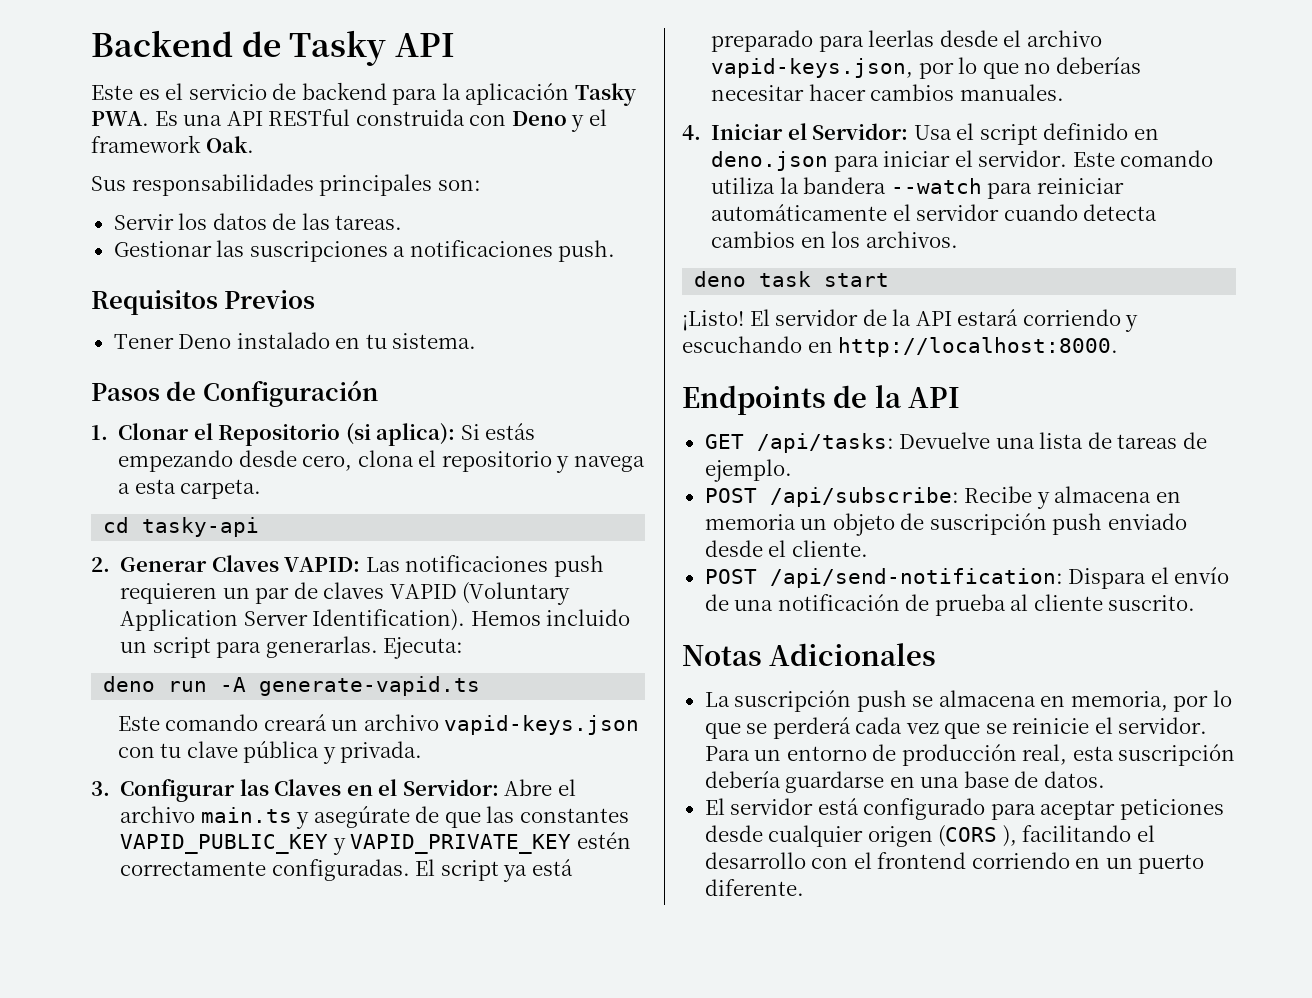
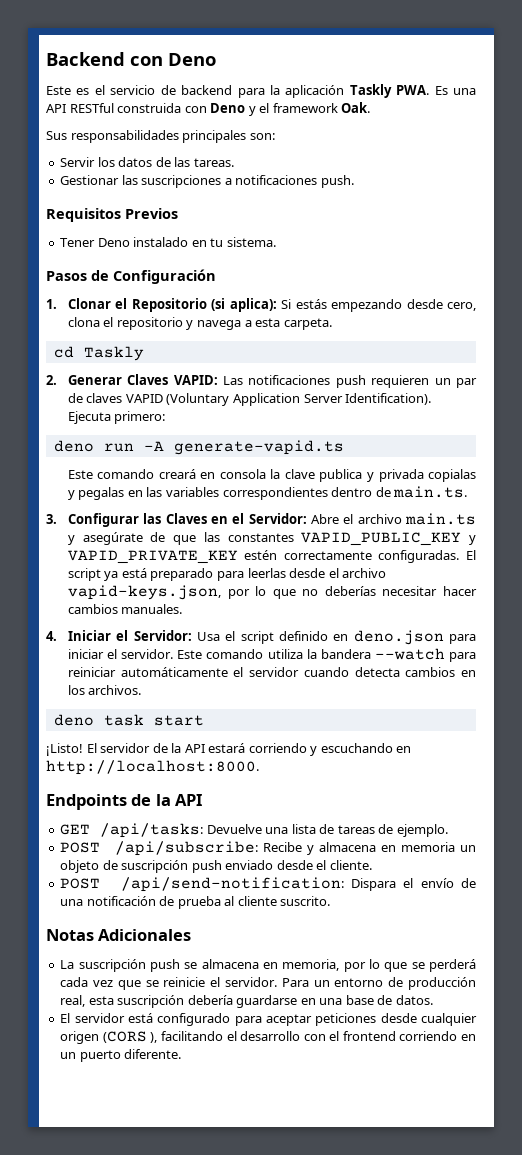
- Backend de Tasky API
+ Backend con Deno
- Este es el servicio de backend para la aplicación Tasky PWA. Es una API RESTful construida con Deno y el framework Oak.
+ Este es el servicio de backend para la aplicación Taskly PWA. Es una API RESTful construida con Deno y el framework Oak.
- cd tasky-api
+ cd Taskly
- Hemos incluido un script para generarlas. Ejecuta:
+ Ejecuta primero:
- Este comando creará un archivo vapid-keys.json con tu clave pública y privada.
+ Este comando creará en consola la clave publica y privada copialas y pegalas en las variables correspondientes dentro de main.ts.

